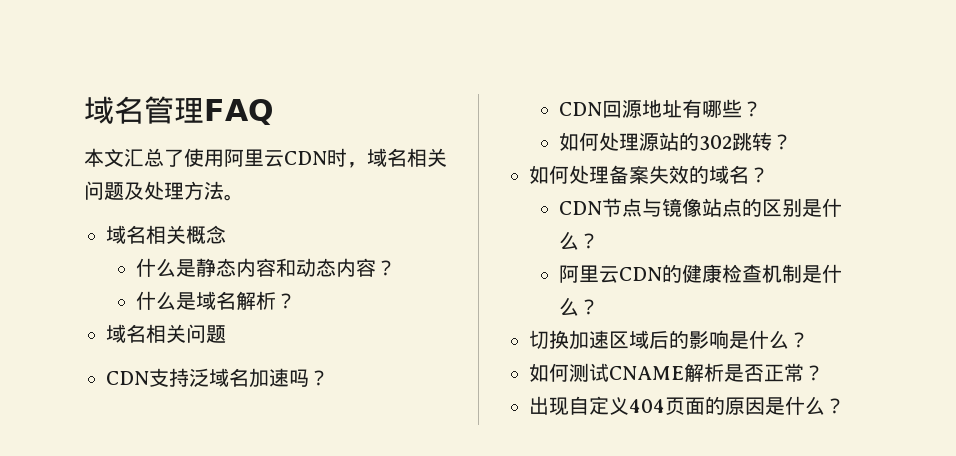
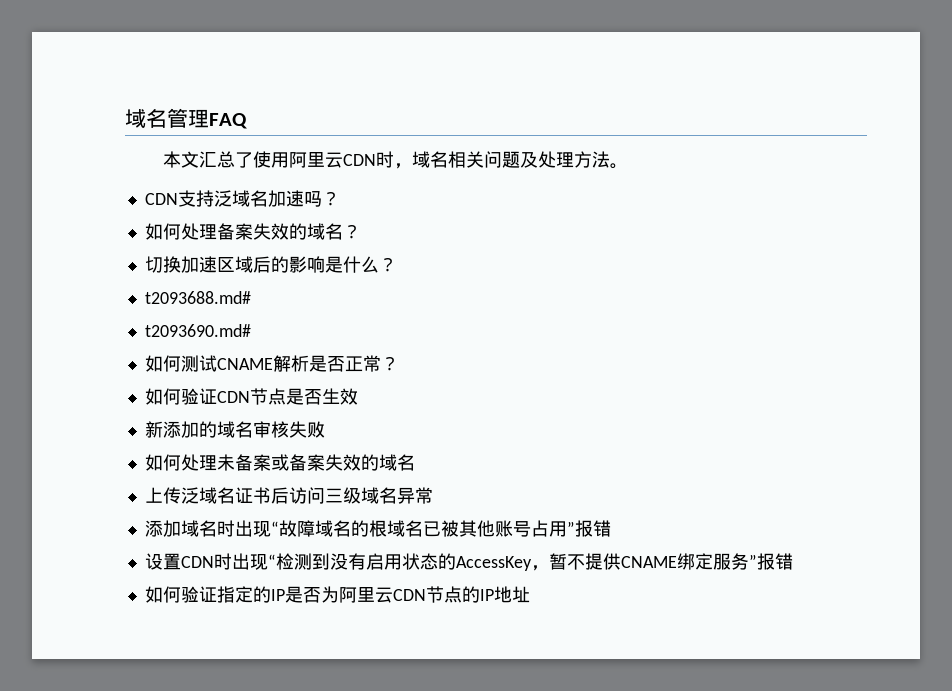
- 域名相关概念
- 什么是静态内容和动态内容？
- 什么是域名解析？
- 域名相关问题
- CDN回源地址有哪些？
- 如何处理源站的302跳转？
- CDN节点与镜像站点的区别是什么？
- 阿里云CDN的健康检查机制是什么？
+ t2093688.md#
+ t2093690.md#
- 出现自定义404页面的原因是什么？
+ 如何验证CDN节点是否生效
+ 新添加的域名审核失败
+ 如何处理未备案或备案失效的域名
+ 上传泛域名证书后访问三级域名异常
+ 添加域名时出现“故障域名的根域名已被其他账号占用”报错
+ 设置CDN时出现“检测到没有启用状态的AccessKey，暂不提供CNAME绑定服务”报错
+ 如何验证指定的IP是否为阿里云CDN节点的IP地址

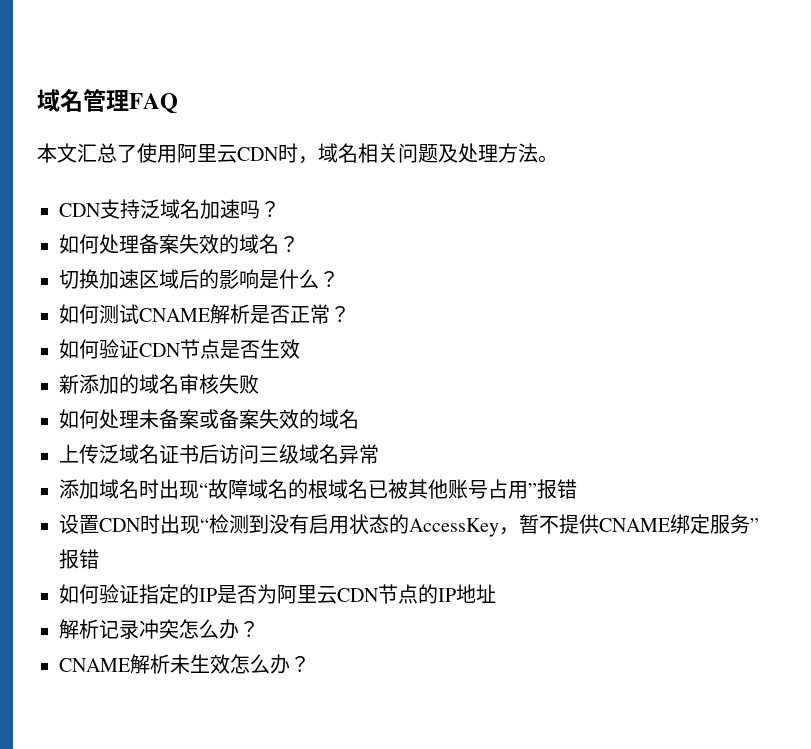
- t2093688.md#
- t2093690.md#
+ 解析记录冲突怎么办？
+ CNAME解析未生效怎么办？

